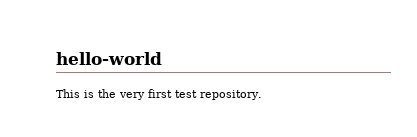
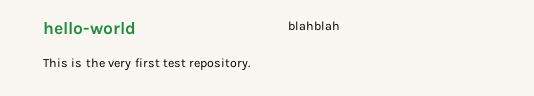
- This is the very first test repository.
+ This is the very first test repository. blahblah

